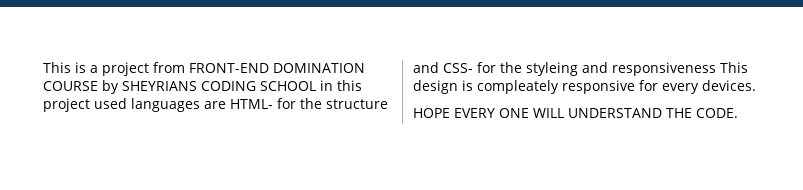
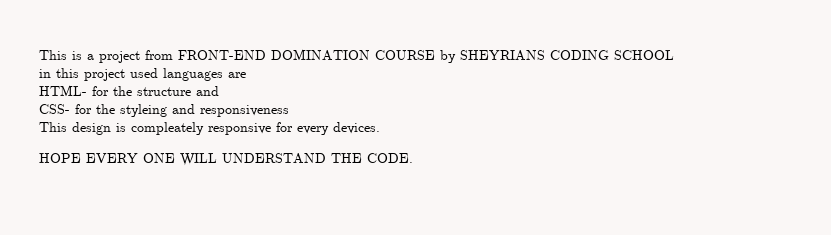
- This is a project from FRONT-END DOMINATION COURSE by SHEYRIANS CODING SCHOOL in this project used languages are HTML- for the structure and CSS- for the styleing and responsiveness This design is compleately responsive for every devices.
+ This is a project from FRONT-END DOMINATION COURSE by SHEYRIANS CODING SCHOOL
+ in this project used languages are
+ HTML- for the structure and
+ CSS- for the styleing and responsiveness
+ This design is compleately responsive for every devices.

